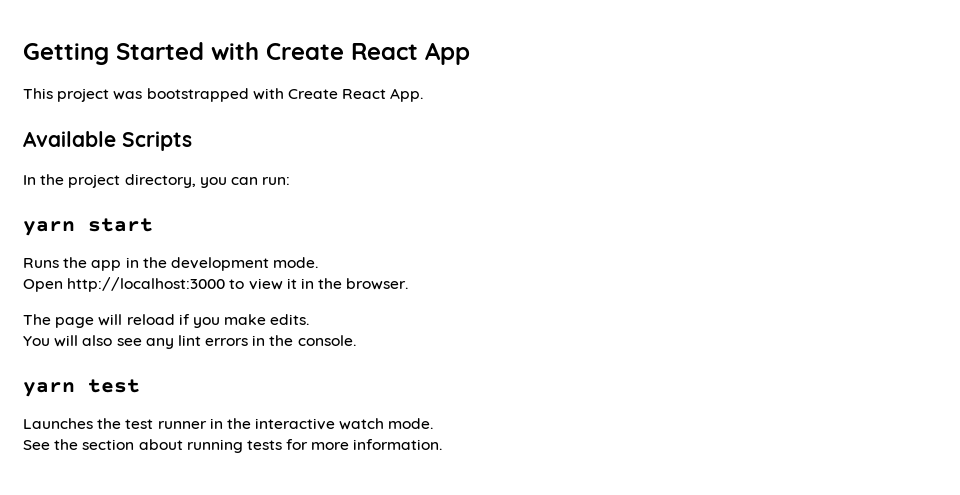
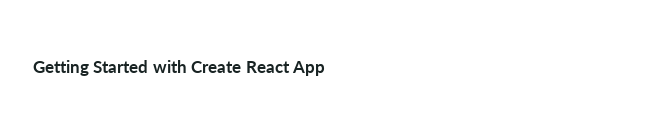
- This project was bootstrapped with Create React App.
- Available Scripts
- In the project directory, you can run:
- yarn start
- Runs the app in the development mode.
- Open http://localhost:3000 to view it in the browser.
- The page will reload if you make edits.
- You will also see any lint errors in the console.
- yarn test
- Launches the test runner in the interactive watch mode.
- See the section about running tests for more information.

